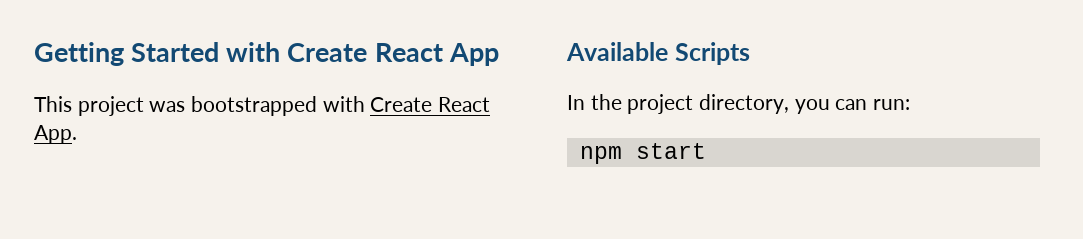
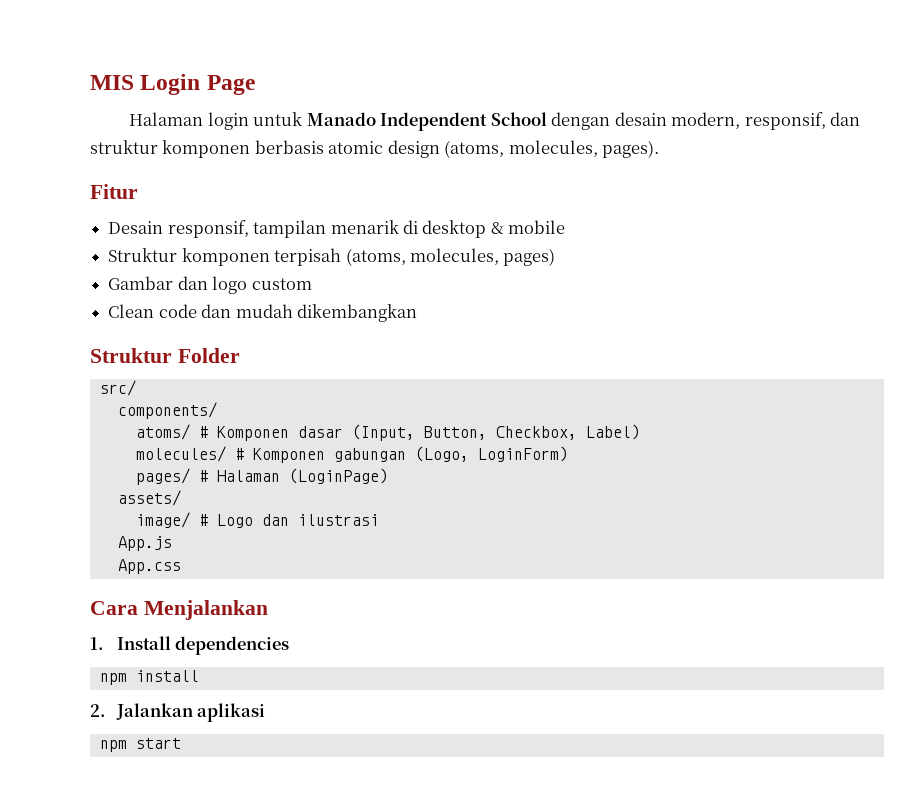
- Getting Started with Create React App
- This project was bootstrapped with Create React App.
- Available Scripts
- In the project directory, you can run:
+ MIS Login Page
+ Halaman login untuk Manado Independent School dengan desain modern, responsif, dan struktur komponen berbasis atomic design (atoms, molecules, pages).
+ Fitur
+ Desain responsif, tampilan menarik di desktop & mobile
+ Struktur komponen terpisah (atoms, molecules, pages)
+ Gambar dan logo custom
+ Clean code dan mudah dikembangkan
+ Struktur Folder
+ src/
+ components/
+ atoms/ # Komponen dasar (Input, Button, Checkbox, Label)
+ molecules/ # Komponen gabungan (Logo, LoginForm)
+ pages/ # Halaman (LoginPage)
+ assets/
+ image/ # Logo dan ilustrasi
+ App.js
+ App.css
+ Cara Menjalankan
+ 1. Install dependencies
+ npm install
+ 2. Jalankan aplikasi

